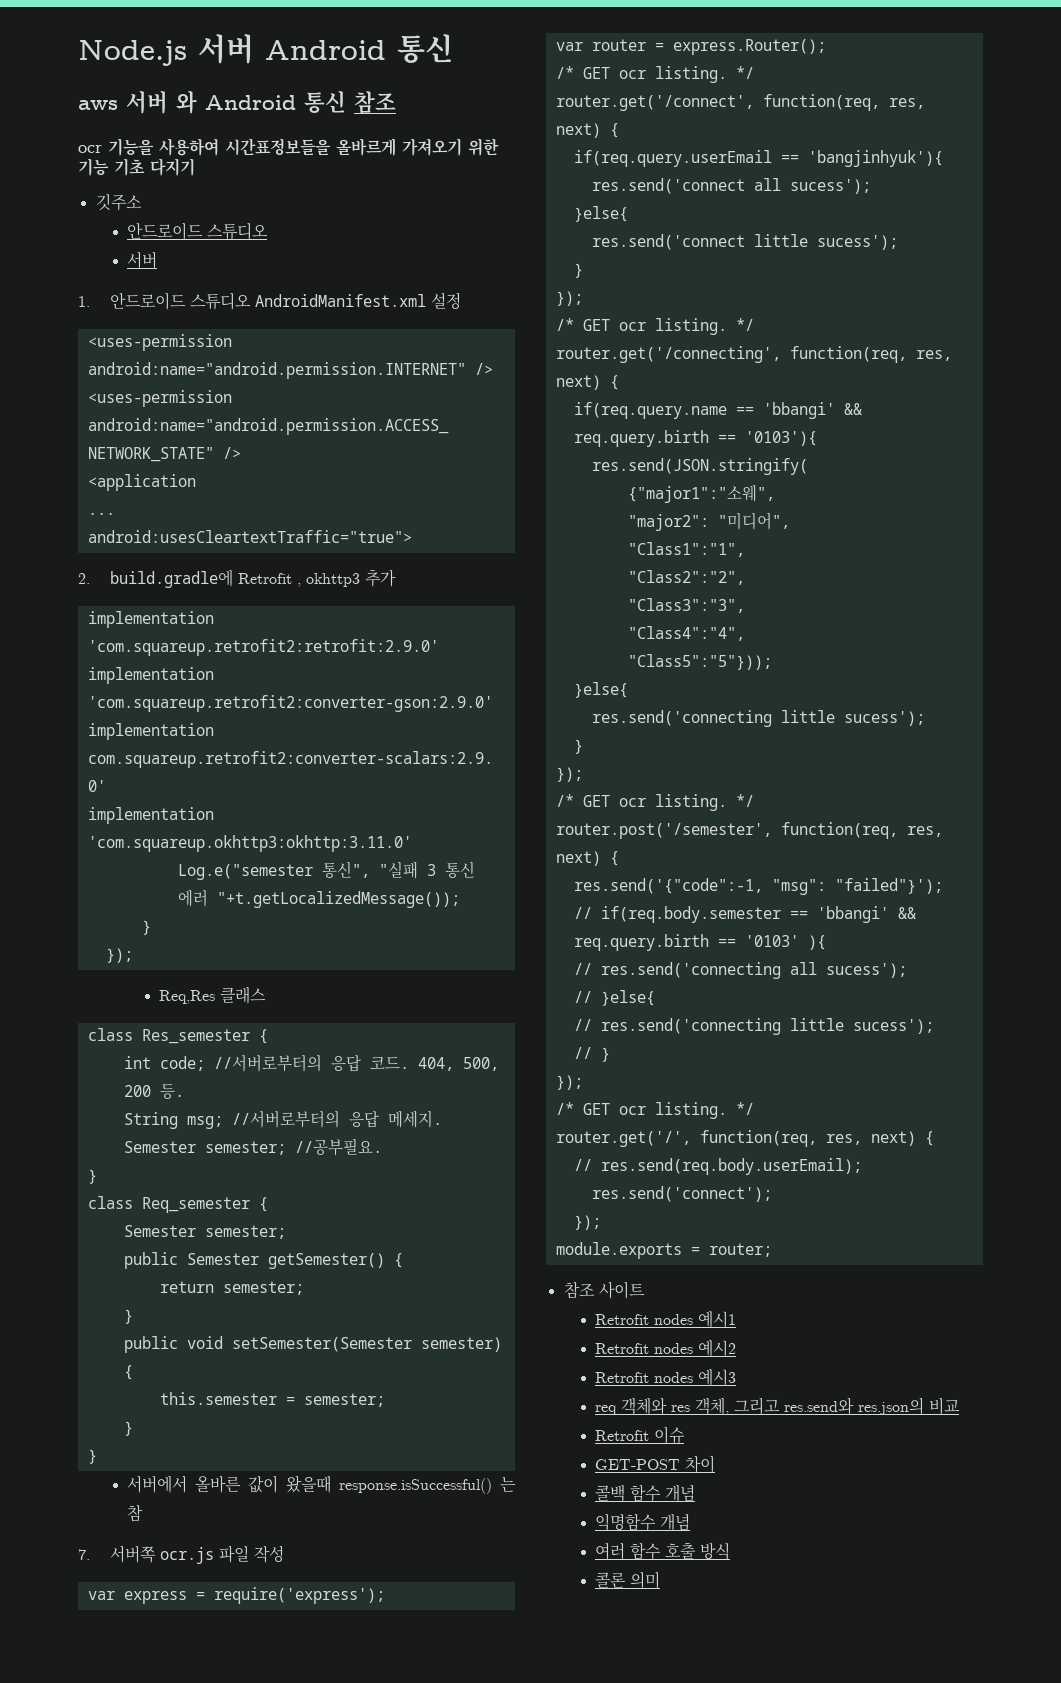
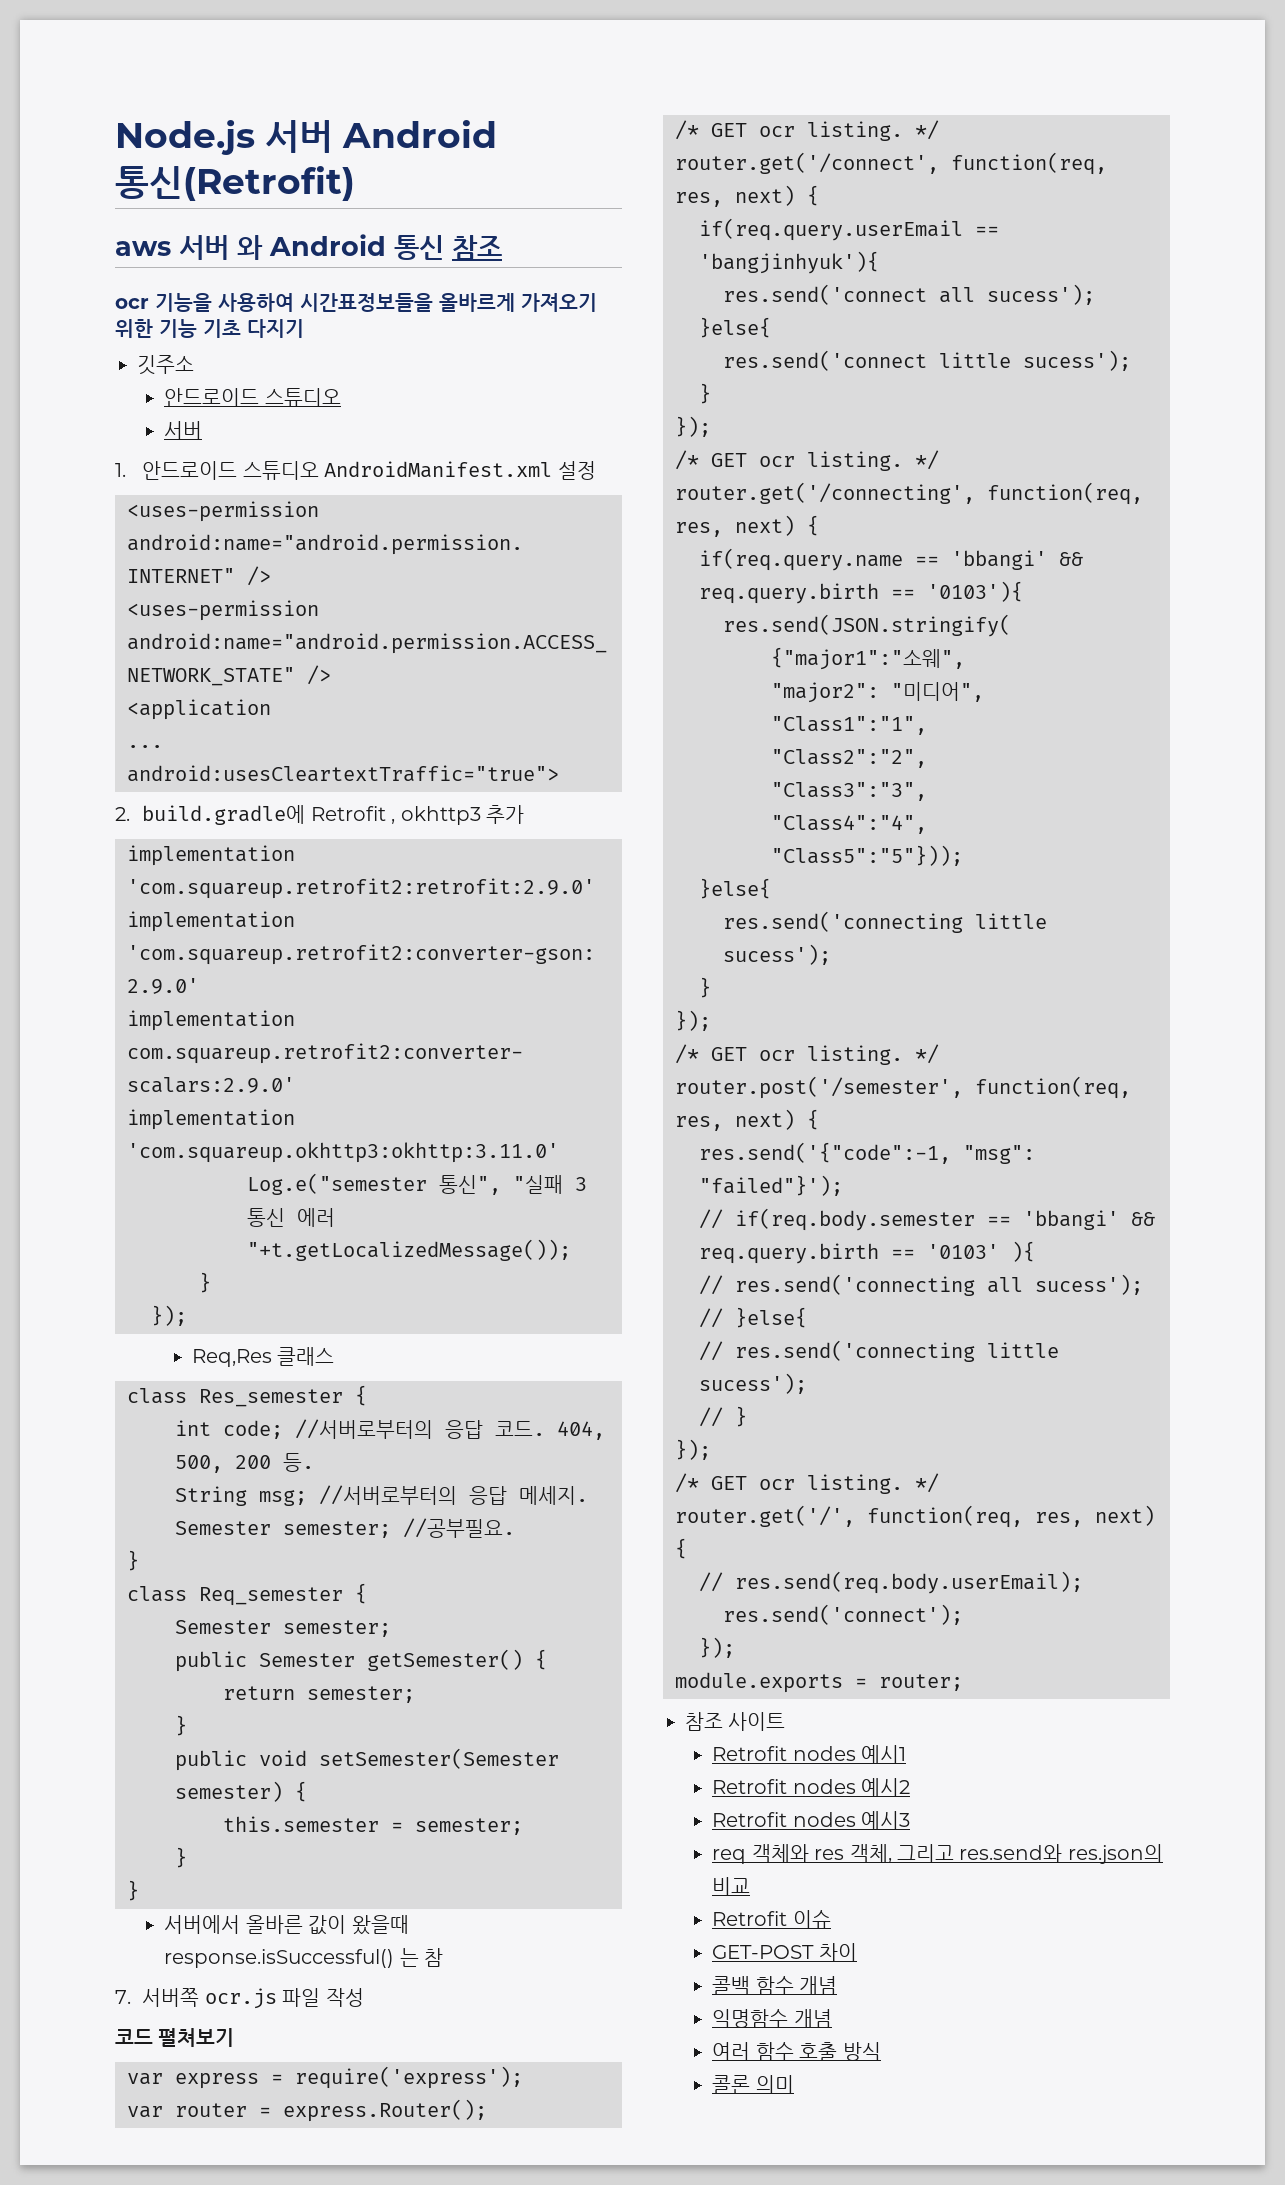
- Node.js 서버 Android 통신
+ Node.js 서버 Android 통신(Retrofit)
+ 코드 펼쳐보기

